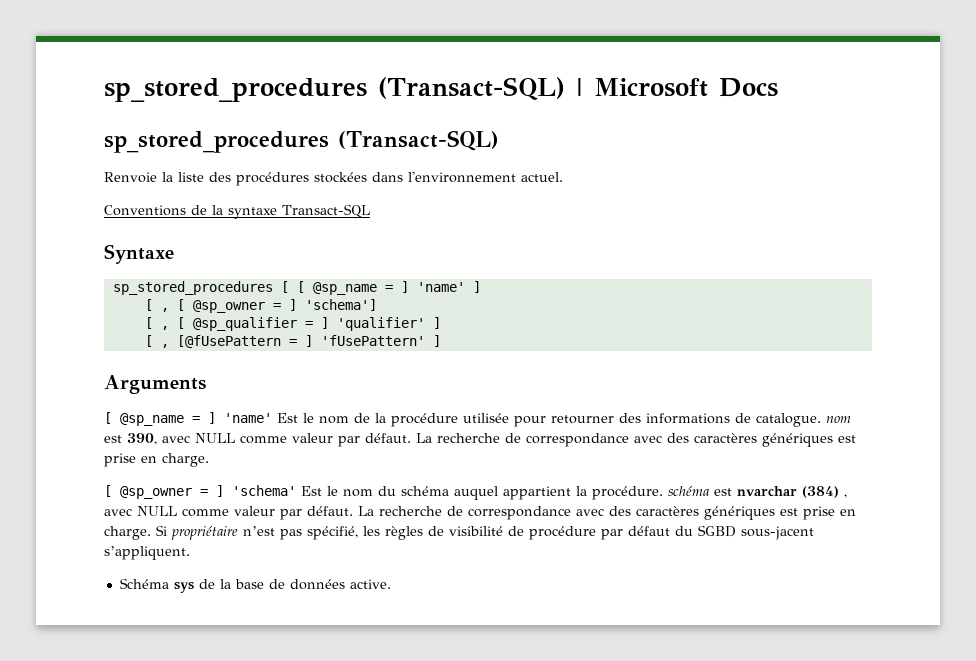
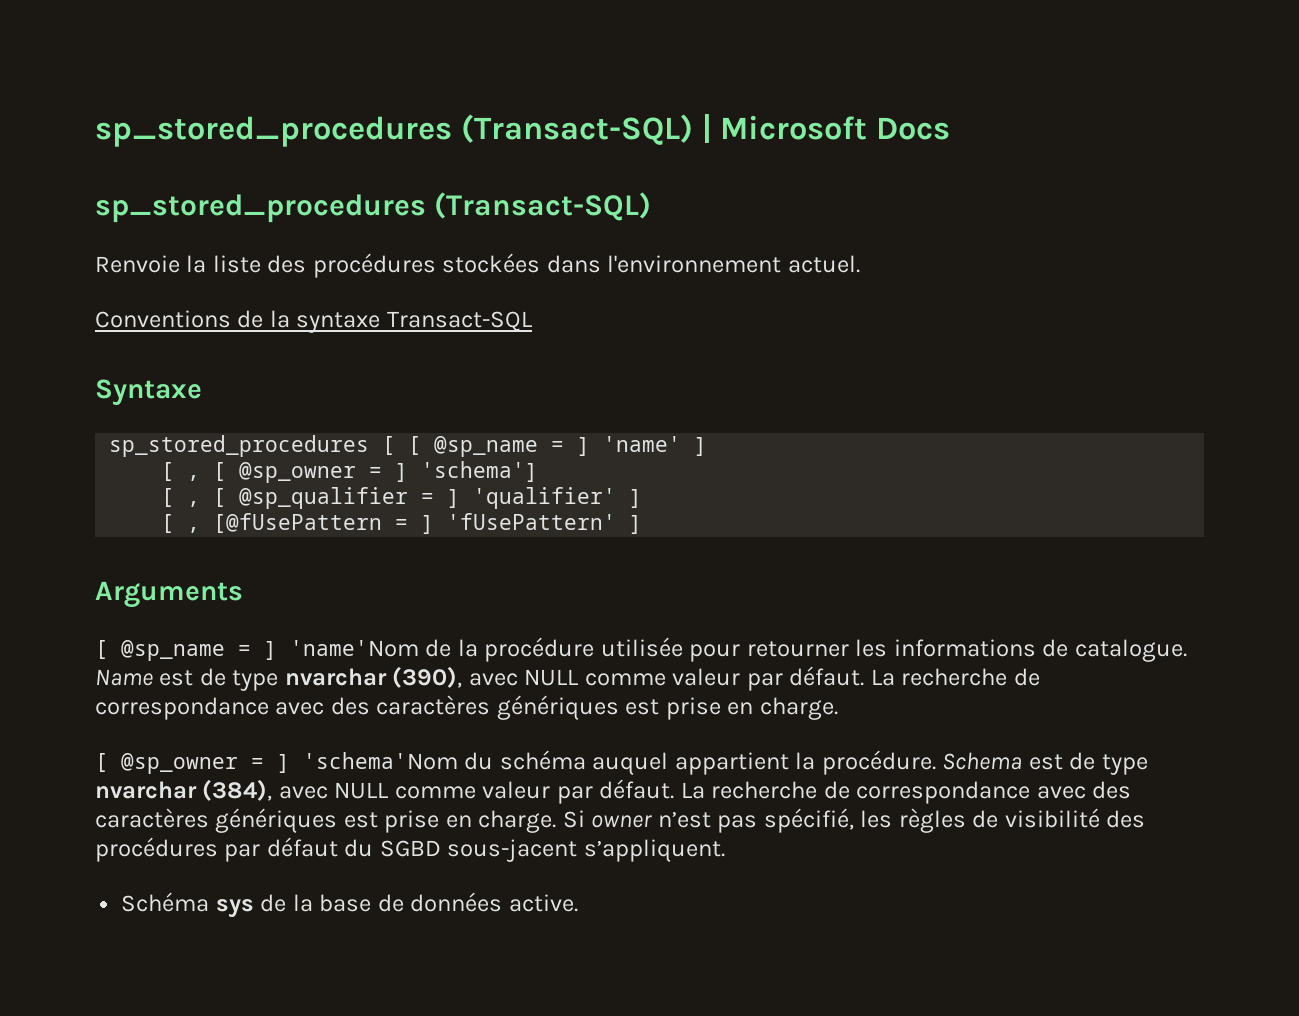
- [ @sp_name = ] 'name' Est le nom de la procédure utilisée pour retourner des informations de catalogue. nom est 390, avec NULL comme valeur par défaut.
+ [ @sp_name = ] 'name'Nom de la procédure utilisée pour retourner les informations de catalogue. Name est de type nvarchar (390), avec NULL comme valeur par défaut.
- [ @sp_owner = ] 'schema' Est le nom du schéma auquel appartient la procédure. schéma est nvarchar (384) , avec NULL comme valeur par défaut.
+ [ @sp_owner = ] 'schema'Nom du schéma auquel appartient la procédure. Schema est de type nvarchar (384), avec NULL comme valeur par défaut.
- Si propriétaire n’est pas spécifié, les règles de visibilité de procédure par défaut du SGBD sous-jacent s’appliquent.
+ Si owner n’est pas spécifié, les règles de visibilité des procédures par défaut du SGBD sous-jacent s’appliquent.

